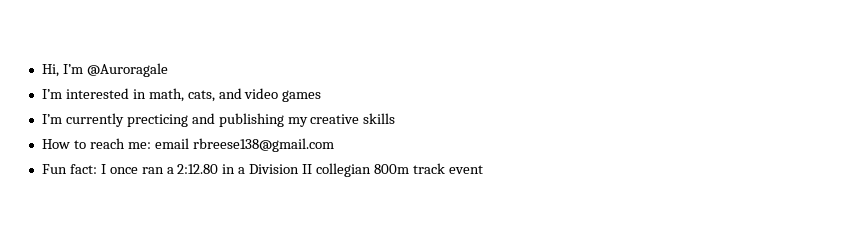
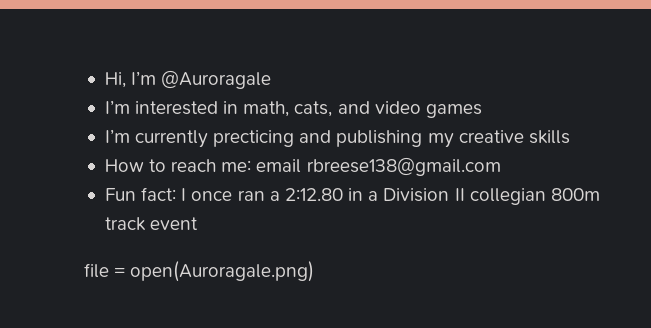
+ file = open(Auroragale.png)

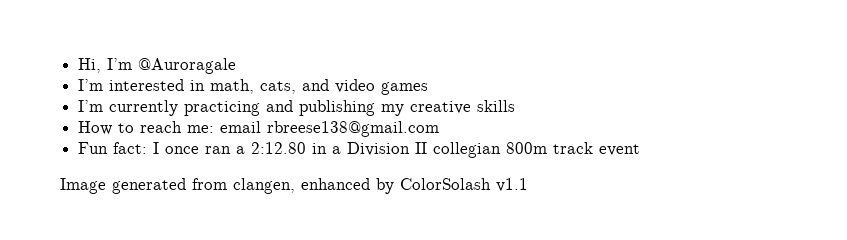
- I’m currently precticing and publishing my creative skills
+ I’m currently practicing and publishing my creative skills
- file = open(Auroragale.png)
+ Image generated from clangen, enhanced by ColorSolash v1.1

